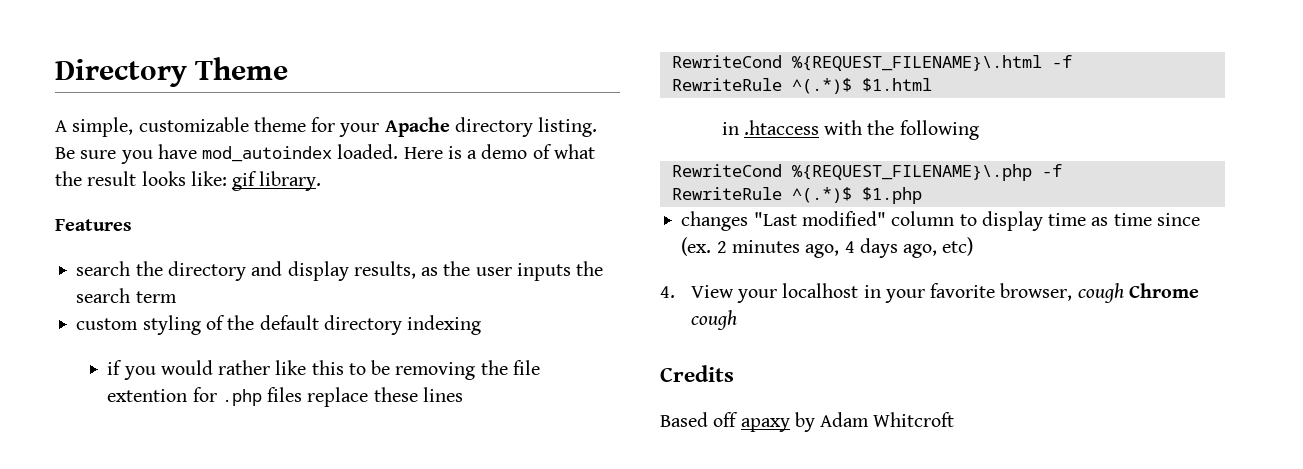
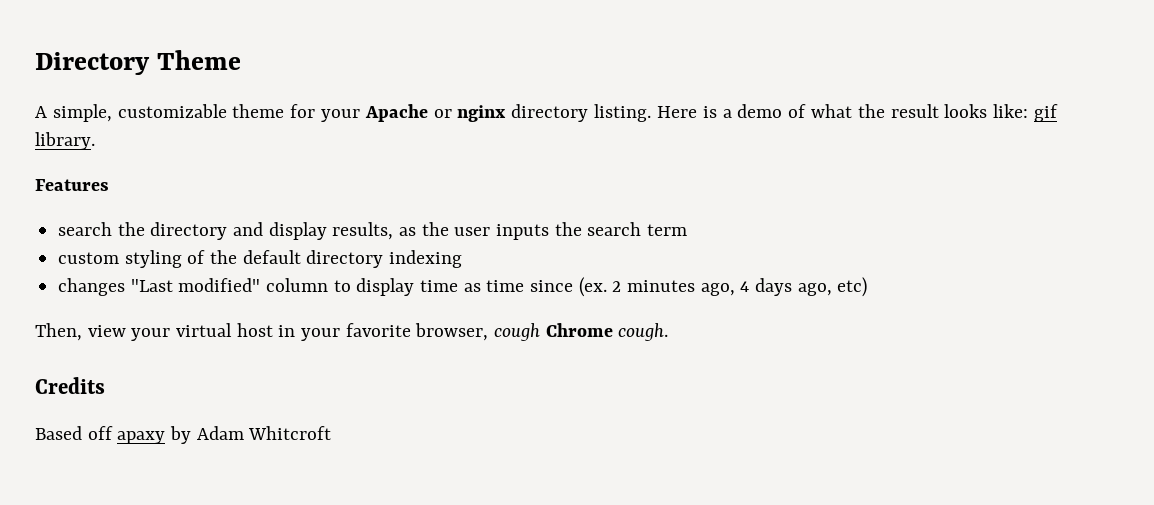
- A simple, customizable theme for your Apache directory listing. Be sure you have mod_autoindex loaded.
+ A simple, customizable theme for your Apache or nginx directory listing.
- if you would rather like this to be removing the file extention for .php files replace these lines
- RewriteCond %{REQUEST_FILENAME}\.html -f
- RewriteRule ^(.*)$ $1.html
- in .htaccess with the following
- RewriteCond %{REQUEST_FILENAME}\.php -f
- RewriteRule ^(.*)$ $1.php
- 4. View your localhost in your favorite browser, cough Chrome cough
+ Then, view your virtual host in your favorite browser, cough Chrome cough.

